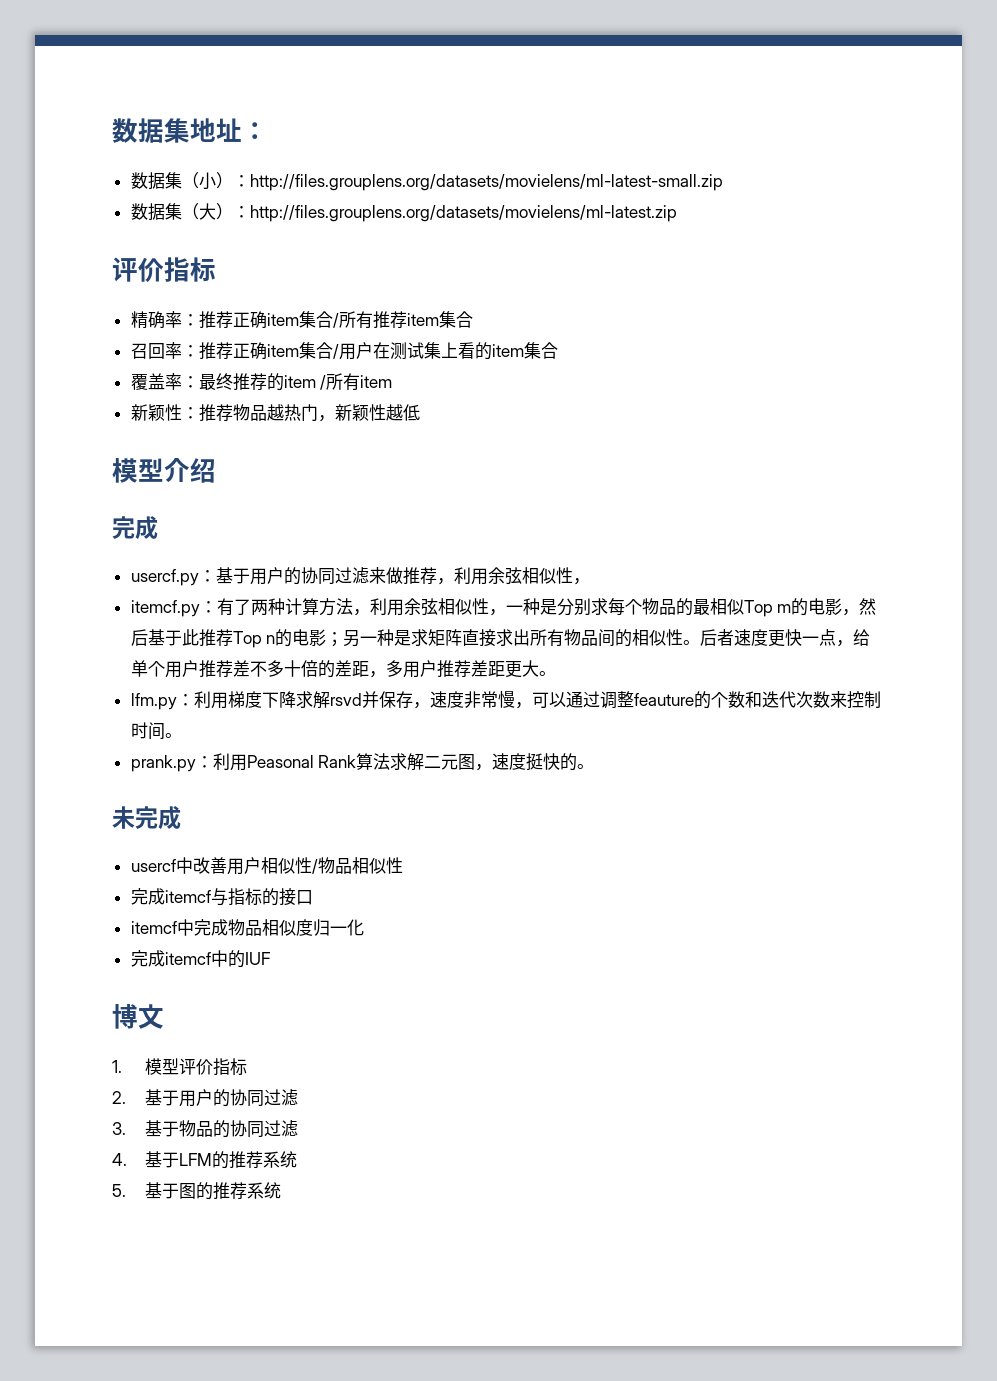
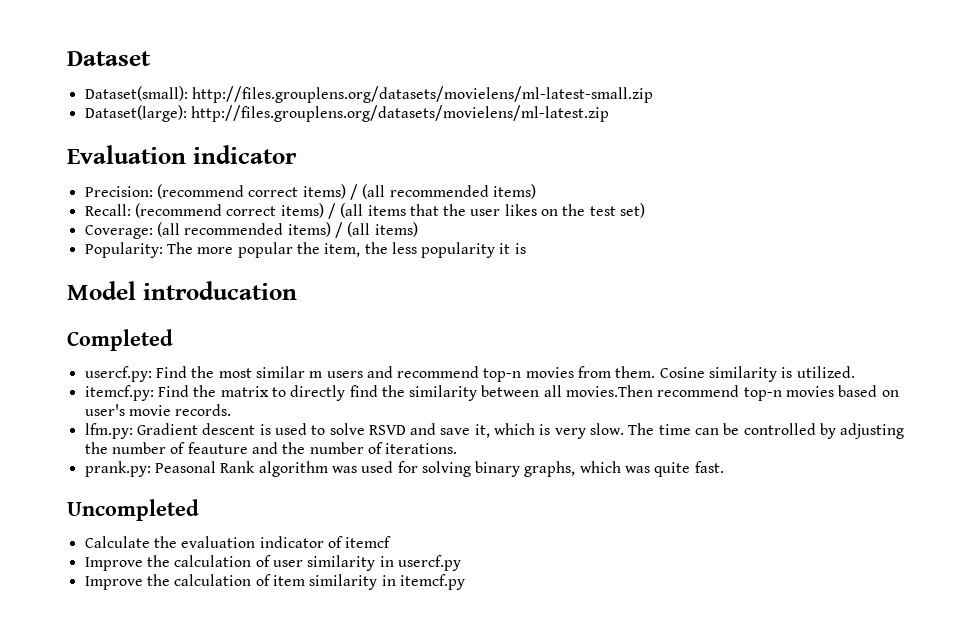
- 数据集地址：
- 数据集（小）：http://files.grouplens.org/datasets/movielens/ml-latest-small.zip
- 数据集（大）：http://files.grouplens.org/datasets/movielens/ml-latest.zip
- 评价指标
- 精确率：推荐正确item集合/所有推荐item集合
- 召回率：推荐正确item集合/用户在测试集上看的item集合
- 覆盖率：最终推荐的item /所有item
- 新颖性：推荐物品越热门，新颖性越低
- 模型介绍
- 完成
- usercf.py：基于用户的协同过滤来做推荐，利用余弦相似性，
- itemcf.py：有了两种计算方法，利用余弦相似性，一种是分别求每个物品的最相似Top m的电影，然后基于此推荐Top n的电影；另一种是求矩阵直接求出所有物品间的相似性。后者速度更快一点，给单个用户推荐差不多十倍的差距，多用户推荐差距更大。
- lfm.py：利用梯度下降求解rsvd并保存，速度非常慢，可以通过调整feauture的个数和迭代次数来控制时间。
- prank.py：利用Peasonal Rank算法求解二元图，速度挺快的。
- 未完成
- usercf中改善用户相似性/物品相似性
- 完成itemcf与指标的接口
- itemcf中完成物品相似度归一化
- 完成itemcf中的IUF
- 博文
- 1.模型评价指标
- 2.基于用户的协同过滤
- 3.基于物品的协同过滤
- 4.基于LFM的推荐系统
- 5.基于图的推荐系统
+ Dataset
+ Dataset(small): http://files.grouplens.org/datasets/movielens/ml-latest-small.zip
+ Dataset(large): http://files.grouplens.org/datasets/movielens/ml-latest.zip
+ Evaluation indicator
+ Precision: (recommend correct items) / (all recommended items)
+ Recall: (recommend correct items) / (all items that the user likes on the test set)
+ Coverage: (all recommended items) / (all items)
+ Popularity: The more popular the item, the less popularity it is
+ Model introducation
+ Completed
+ usercf.py: Find the most similar m users and recommend top-n movies from them. Cosine similarity is utilized.
+ itemcf.py: Find the matrix to directly find the similarity between all movies.Then recommend top-n movies based on user's movie records.
+ lfm.py: Gradient descent is used to solve RSVD and save it, which is very slow. The time can be controlled by adjusting the number of feauture and the number of iterations.
+ prank.py: Peasonal Rank algorithm was used for solving binary graphs, which was quite fast.
+ Uncompleted
+ Calculate the evaluation indicator of itemcf
+ Improve the calculation of user similarity in usercf.py
+ Improve the calculation of item similarity in itemcf.py

